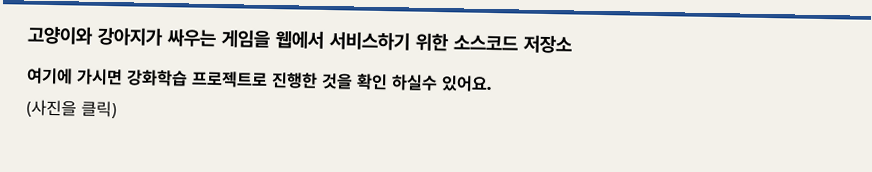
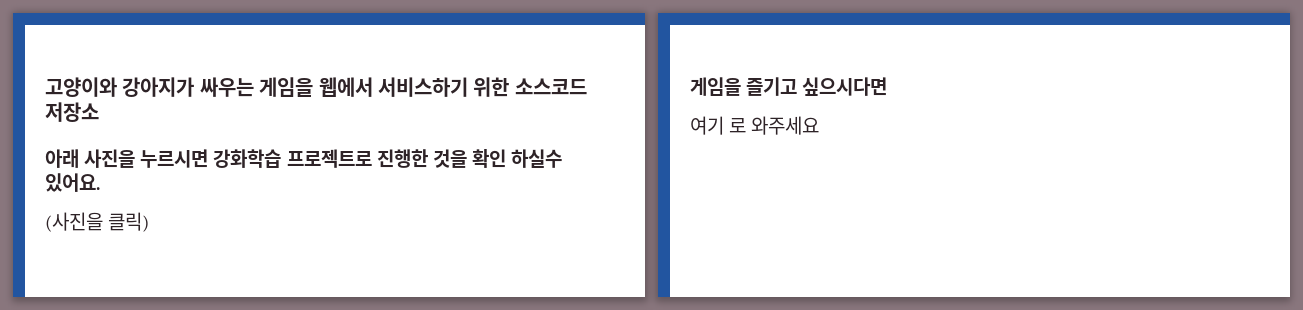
- 여기에 가시면 강화학습 프로젝트로 진행한 것을 확인 하실수 있어요.
+ 아래 사진을 누르시면 강화학습 프로젝트로 진행한 것을 확인 하실수 있어요.
+ 게임을 즐기고 싶으시다면
+ 여기 로 와주세요

